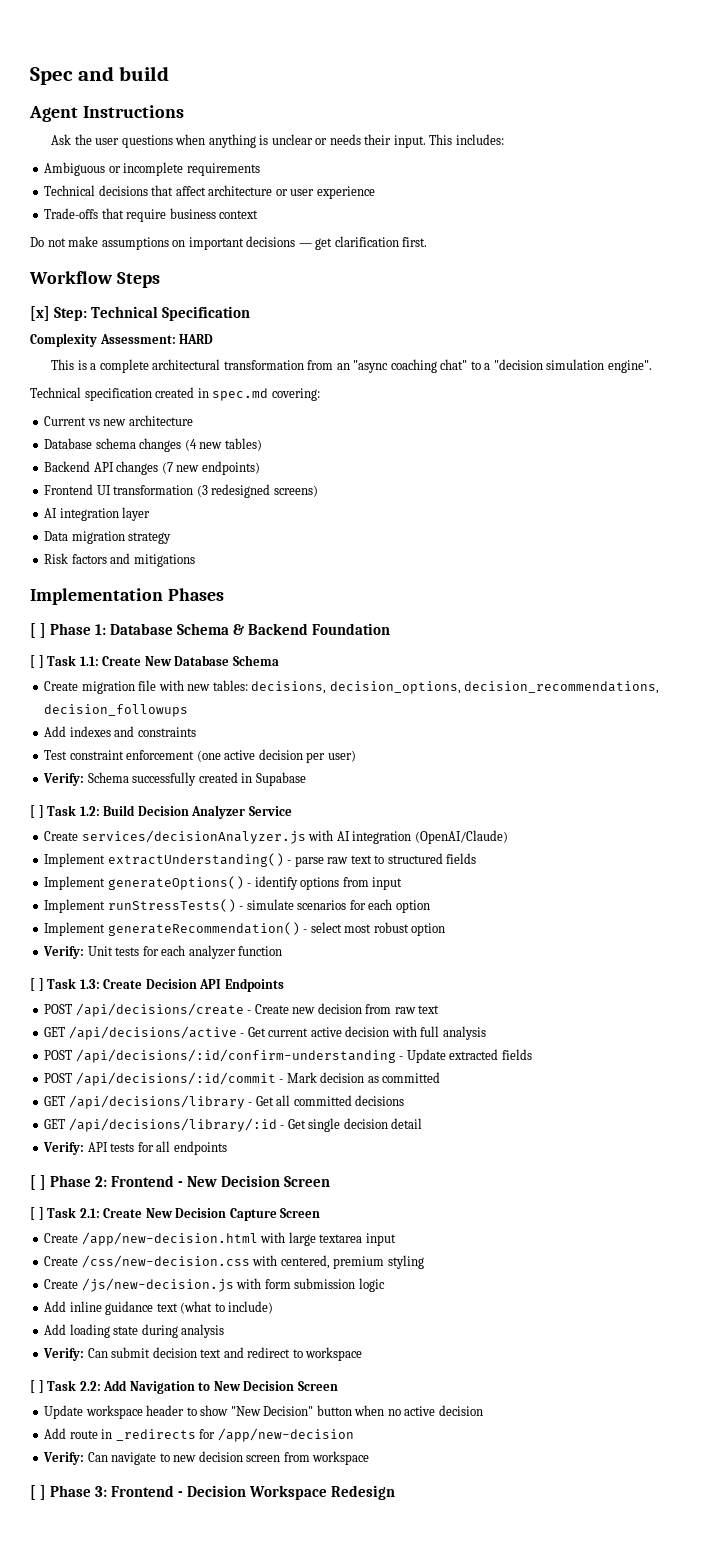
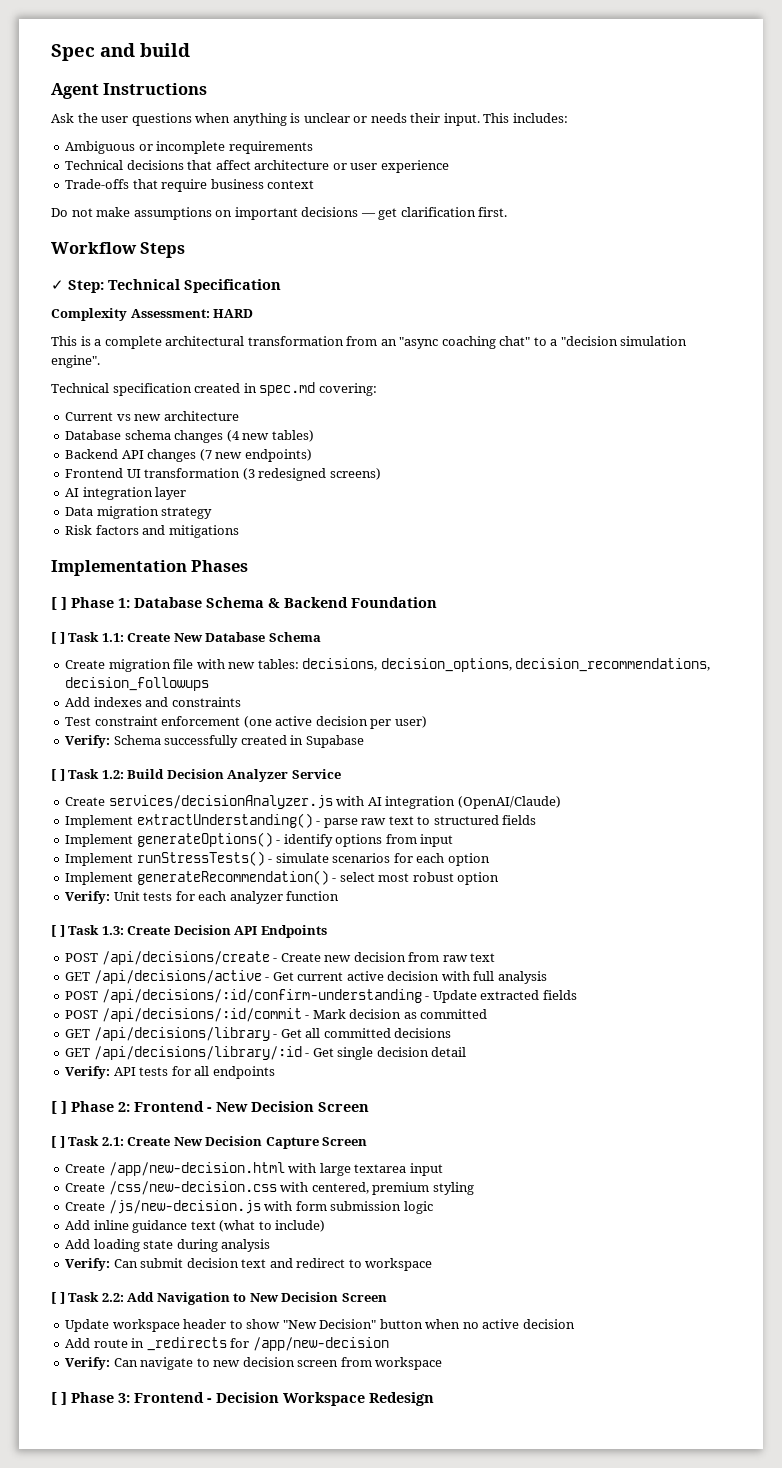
- [x] Step: Technical Specification
+ ✓ Step: Technical Specification

